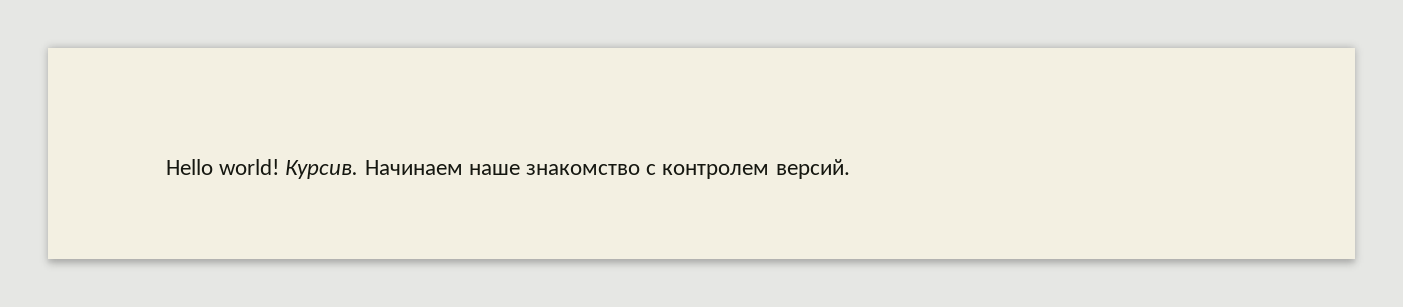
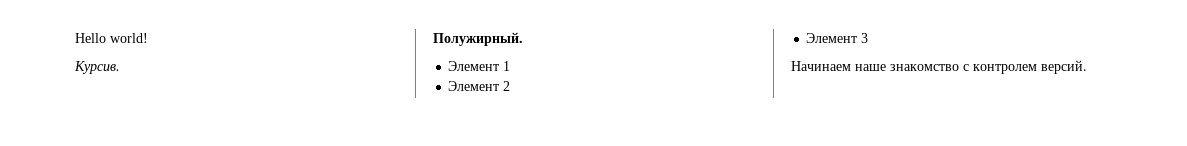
- Hello world! Курсив. Начинаем наше знакомство с контролем версий.
+ Hello world!
+ Курсив.
+ Полужирный.
+ Элемент 1
+ Элемент 2
+ Элемент 3
+ Начинаем наше знакомство с контролем версий.

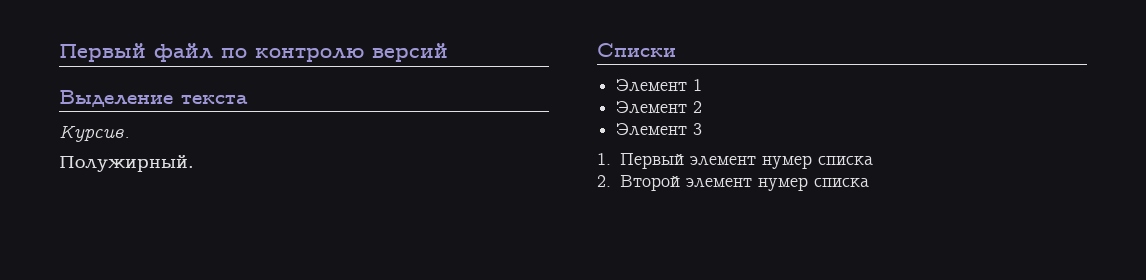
- Hello world!
+ Первый файл по контролю версий
+ Выделение текста
+ Списки
- Начинаем наше знакомство с контролем версий.
+ 1. Первый элемент нумер списка
+ 2. Второй элемент нумер списка

